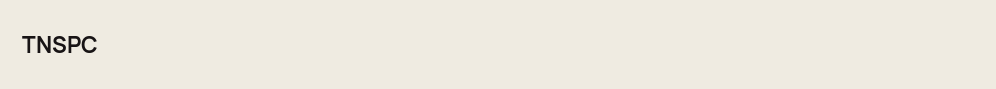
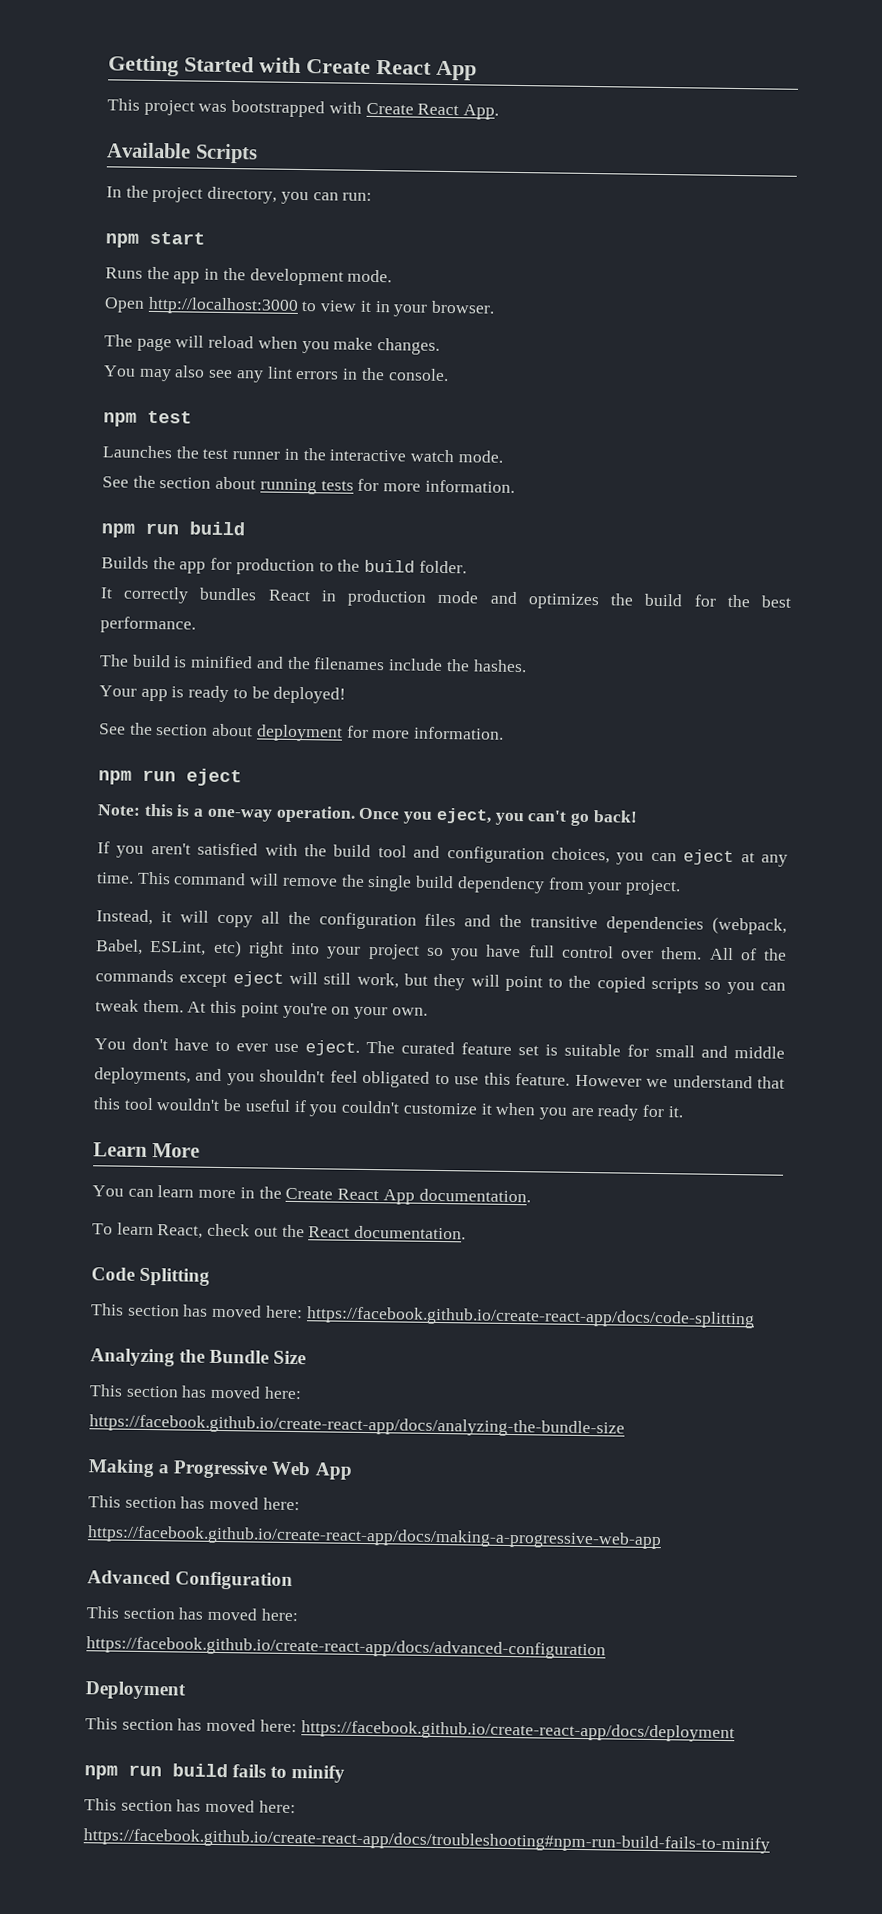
- TNSPC
+ Getting Started with Create React App
+ This project was bootstrapped with Create React App.
+ Available Scripts
+ In the project directory, you can run:
+ npm start
+ Runs the app in the development mode.
+ Open http://localhost:3000 to view it in your browser.
+ The page will reload when you make changes.
+ You may also see any lint errors in the console.
+ npm test
+ Launches the test runner in the interactive watch mode.
+ See the section about running tests for more information.
+ npm run build
+ Builds the app for production to the build folder.
+ It correctly bundles React in production mode and optimizes the build for the best performance.
+ The build is minified and the filenames include the hashes.
+ Your app is ready to be deployed!
+ See the section about deployment for more information.
+ npm run eject
+ Note: this is a one-way operation. Once you eject, you can't go back!
+ If you aren't satisfied with the build tool and configuration choices, you can eject at any time. This command will remove the single build dependency from your project.
+ Instead, it will copy all the configuration files and the transitive dependencies (webpack, Babel, ESLint, etc) right into your project so you have full control over them. All of the commands except eject will still work, but they will point to the copied scripts so you can tweak them. At this point you're on your own.
+ You don't have to ever use eject. The curated feature set is suitable for small and middle deployments, and you shouldn't feel obligated to use this feature. However we understand that this tool wouldn't be useful if you couldn't customize it when you are ready for it.
+ Learn More
+ You can learn more in the Create React App documentation.
+ To learn React, check out the React documentation.
+ Code Splitting
+ This section has moved here: https://facebook.github.io/create-react-app/docs/code-splitting
+ Analyzing the Bundle Size
+ This section has moved here: https://facebook.github.io/create-react-app/docs/analyzing-the-bundle-size
+ Making a Progressive Web App
+ This section has moved here: https://facebook.github.io/create-react-app/docs/making-a-progressive-web-app
+ Advanced Configuration
+ This section has moved here: https://facebook.github.io/create-react-app/docs/advanced-configuration
+ Deployment
+ This section has moved here: https://facebook.github.io/create-react-app/docs/deployment
+ npm run build fails to minify
+ This section has moved here: https://facebook.github.io/create-react-app/docs/troubleshooting#npm-run-build-fails-to-minify

